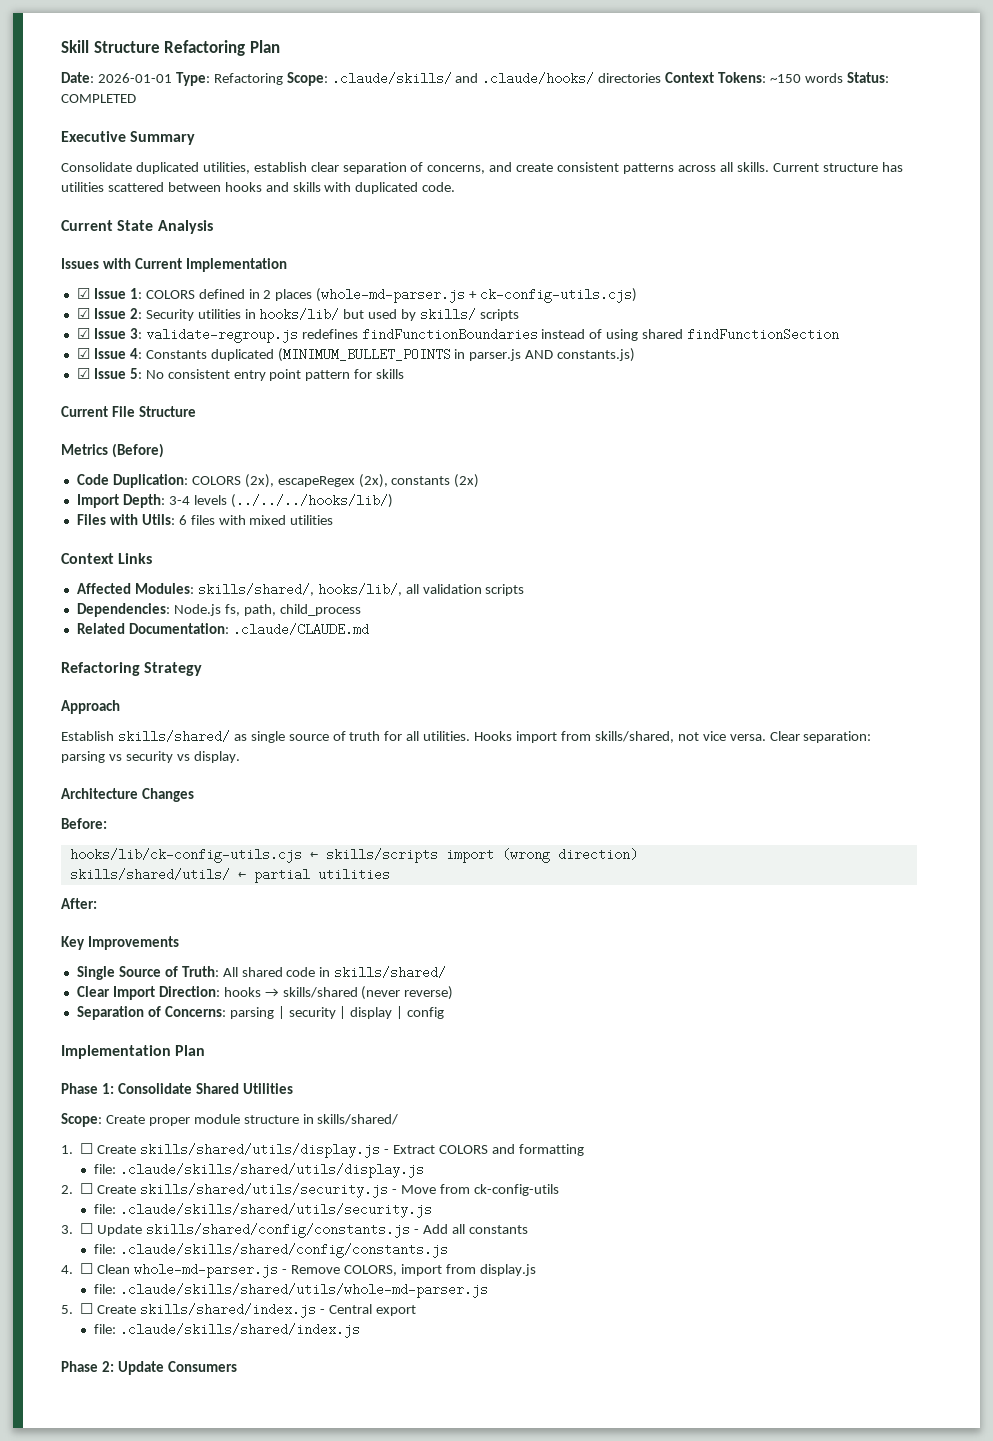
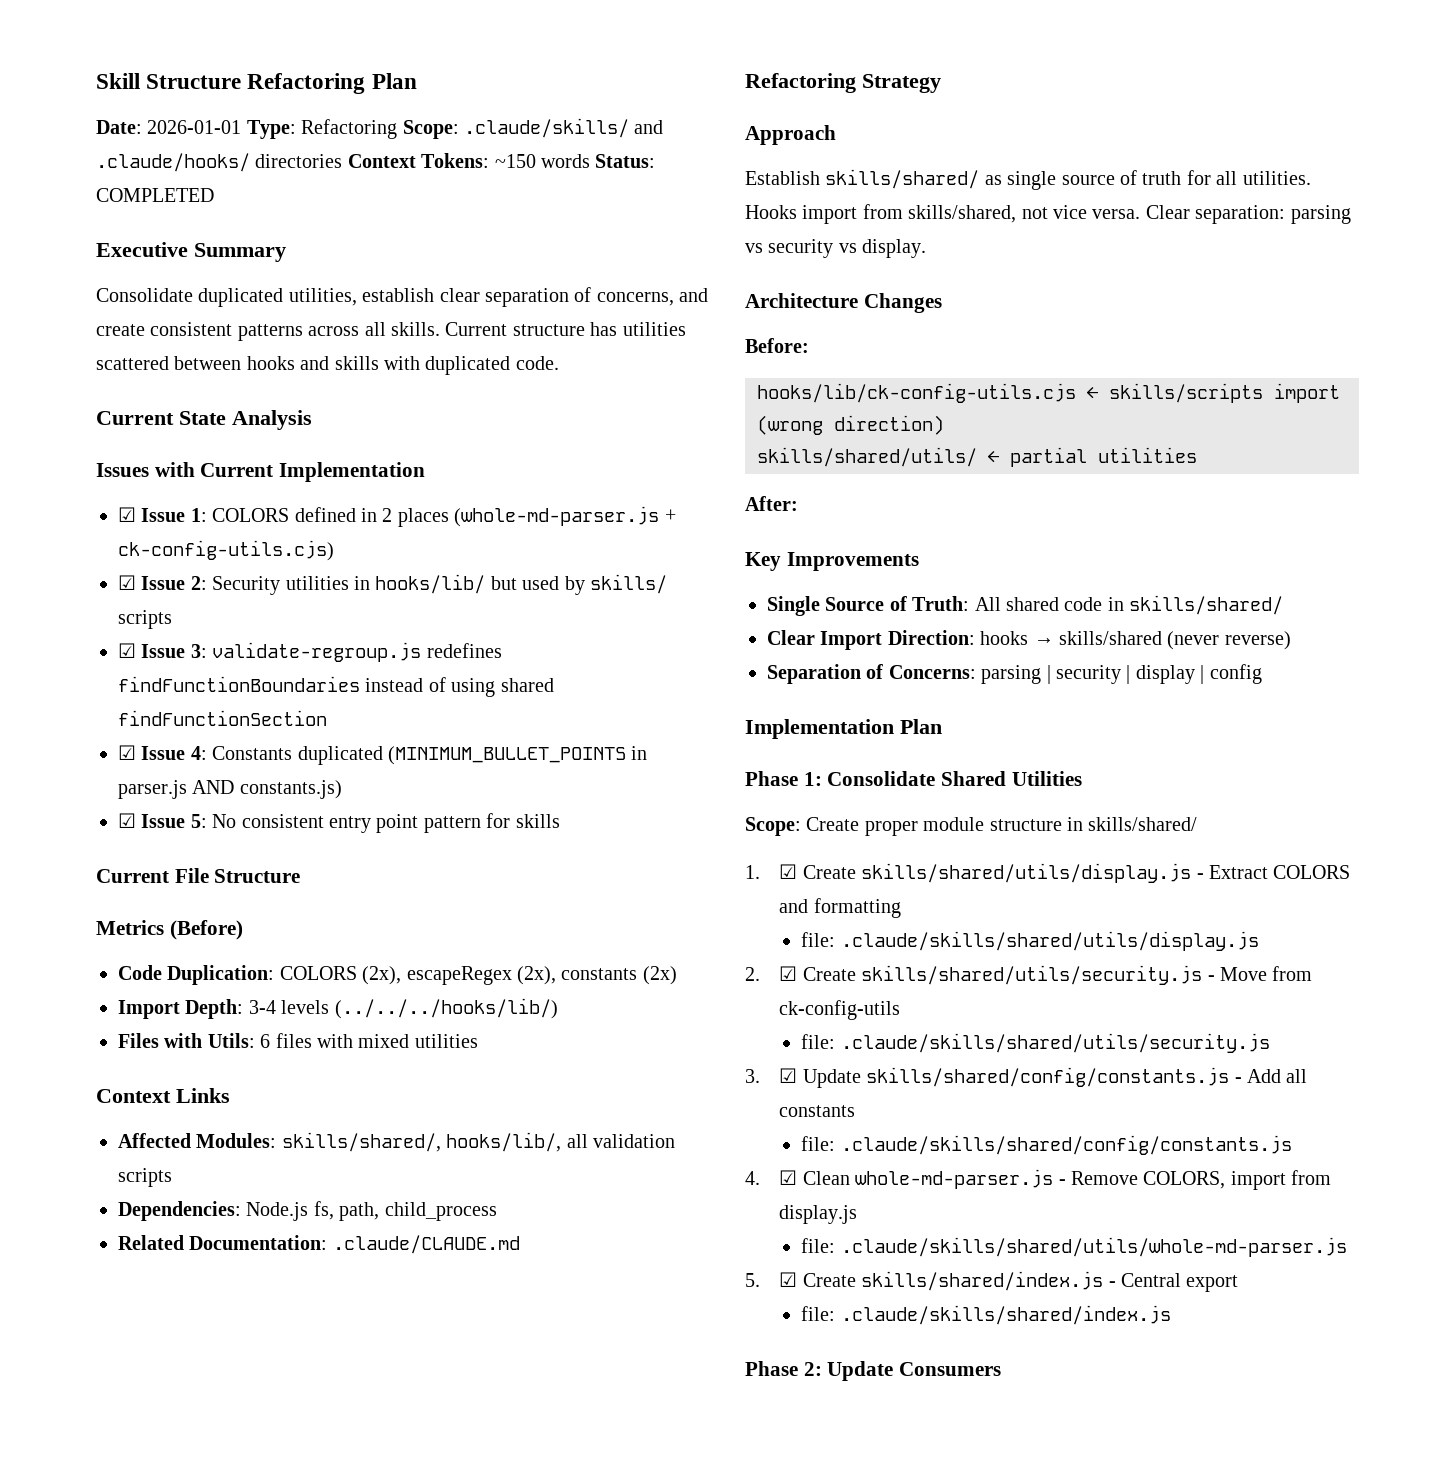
- 1. ☐ Create skills/shared/utils/display.js - Extract COLORS and formatting
+ 1. ☑ Create skills/shared/utils/display.js - Extract COLORS and formatting
- 2. ☐ Create skills/shared/utils/security.js - Move from ck-config-utils
+ 2. ☑ Create skills/shared/utils/security.js - Move from ck-config-utils
- 3. ☐ Update skills/shared/config/constants.js - Add all constants
+ 3. ☑ Update skills/shared/config/constants.js - Add all constants
- 4. ☐ Clean whole-md-parser.js - Remove COLORS, import from display.js
+ 4. ☑ Clean whole-md-parser.js - Remove COLORS, import from display.js
- 5. ☐ Create skills/shared/index.js - Central export
+ 5. ☑ Create skills/shared/index.js - Central export

